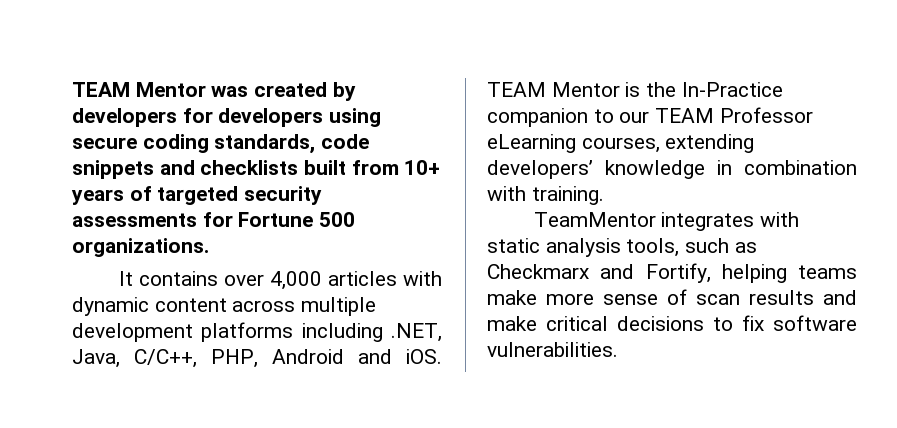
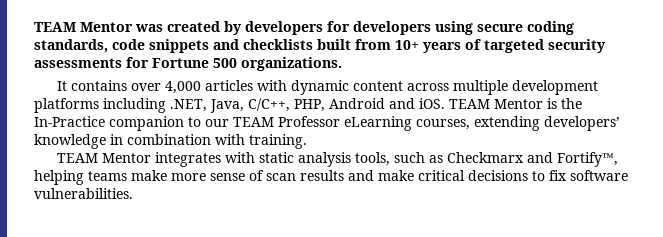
- TeamMentor integrates with static analysis tools, such as Checkmarx and Fortify, helping teams make more sense of scan results and make critical decisions to fix software vulnerabilities.
+ TEAM Mentor integrates with static analysis tools, such as Checkmarx and Fortify™, helping teams make more sense of scan results and make critical decisions to fix software vulnerabilities.

